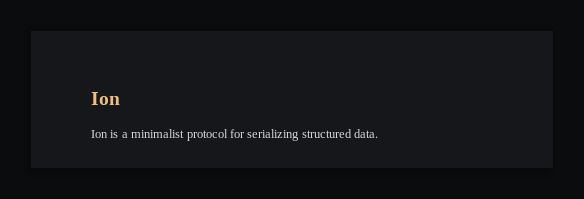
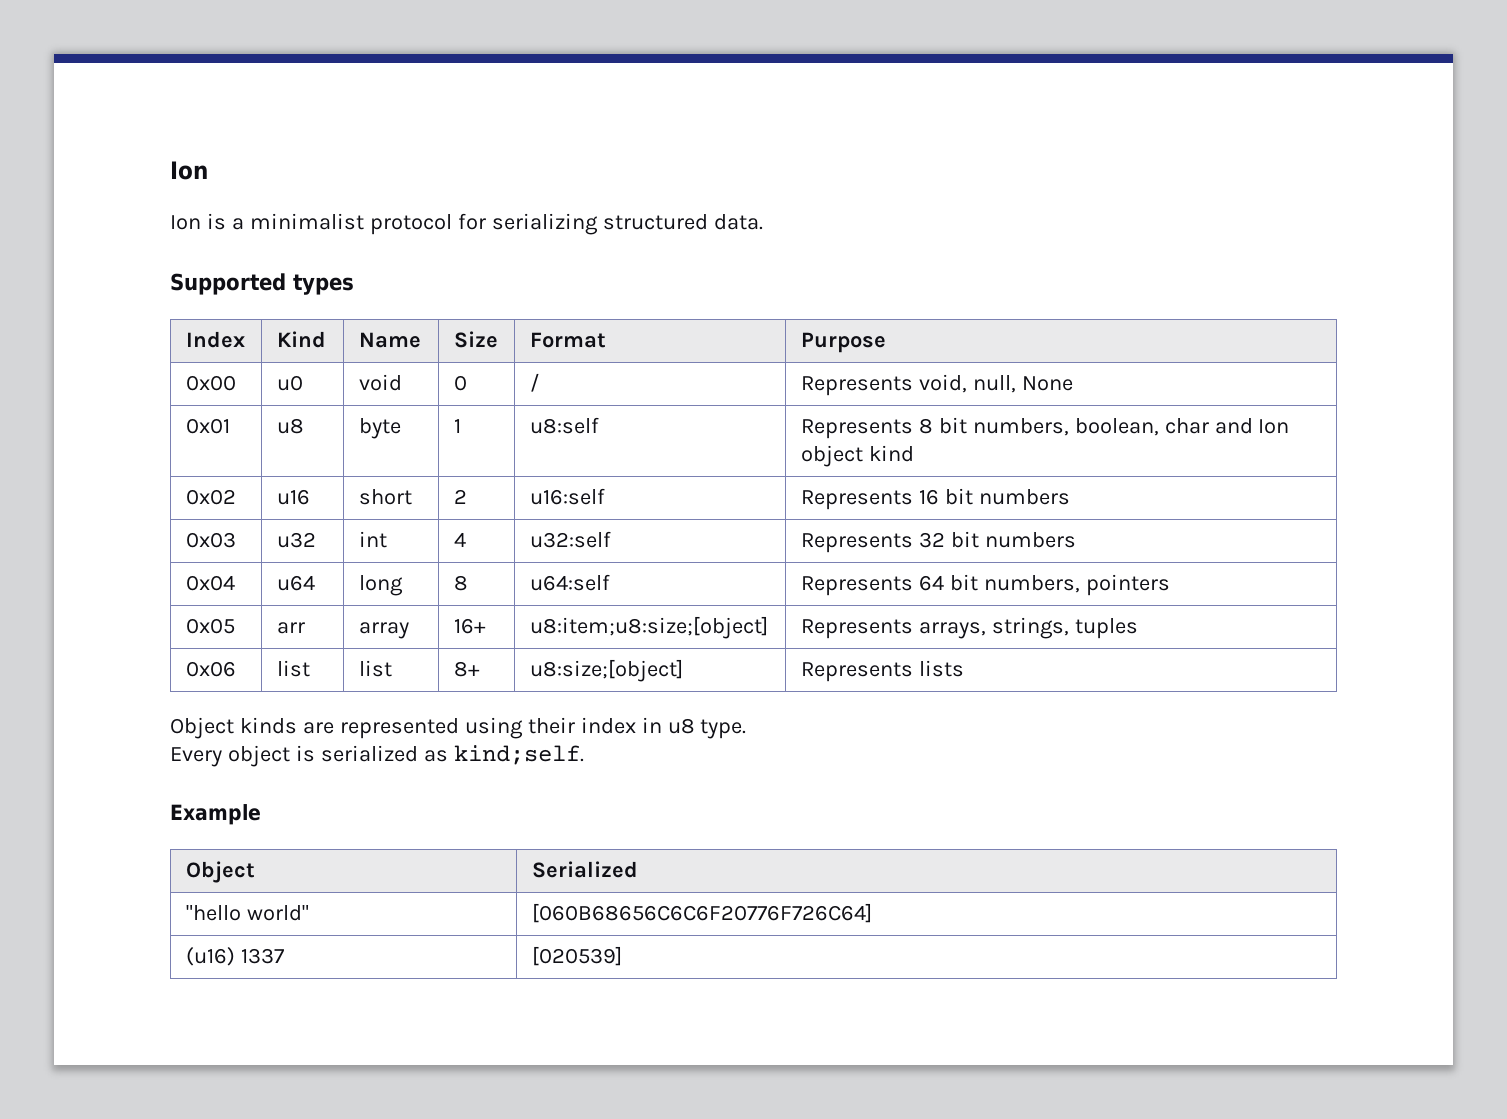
+ Supported types
+ Index | Kind | Name | Size | Format | Purpose
+ 0x00 | u0 | void | 0 | / | Represents void, null, None
+ 0x01 | u8 | byte | 1 | u8:self | Represents 8 bit numbers, boolean, char and Ion object kind
+ 0x02 | u16 | short | 2 | u16:self | Represents 16 bit numbers
+ 0x03 | u32 | int | 4 | u32:self | Represents 32 bit numbers
+ 0x04 | u64 | long | 8 | u64:self | Represents 64 bit numbers, pointers
+ 0x05 | arr | array | 16+ | u8:item;u8:size;[object] | Represents arrays, strings, tuples
+ 0x06 | list | list | 8+ | u8:size;[object] | Represents lists
+ Object kinds are represented using their index in u8 type.
+ Every object is serialized as kind;self.
+ Example
+ Object | Serialized
+ "hello world" | [060B68656C6C6F20776F726C64]
+ (u16) 1337 | [020539]

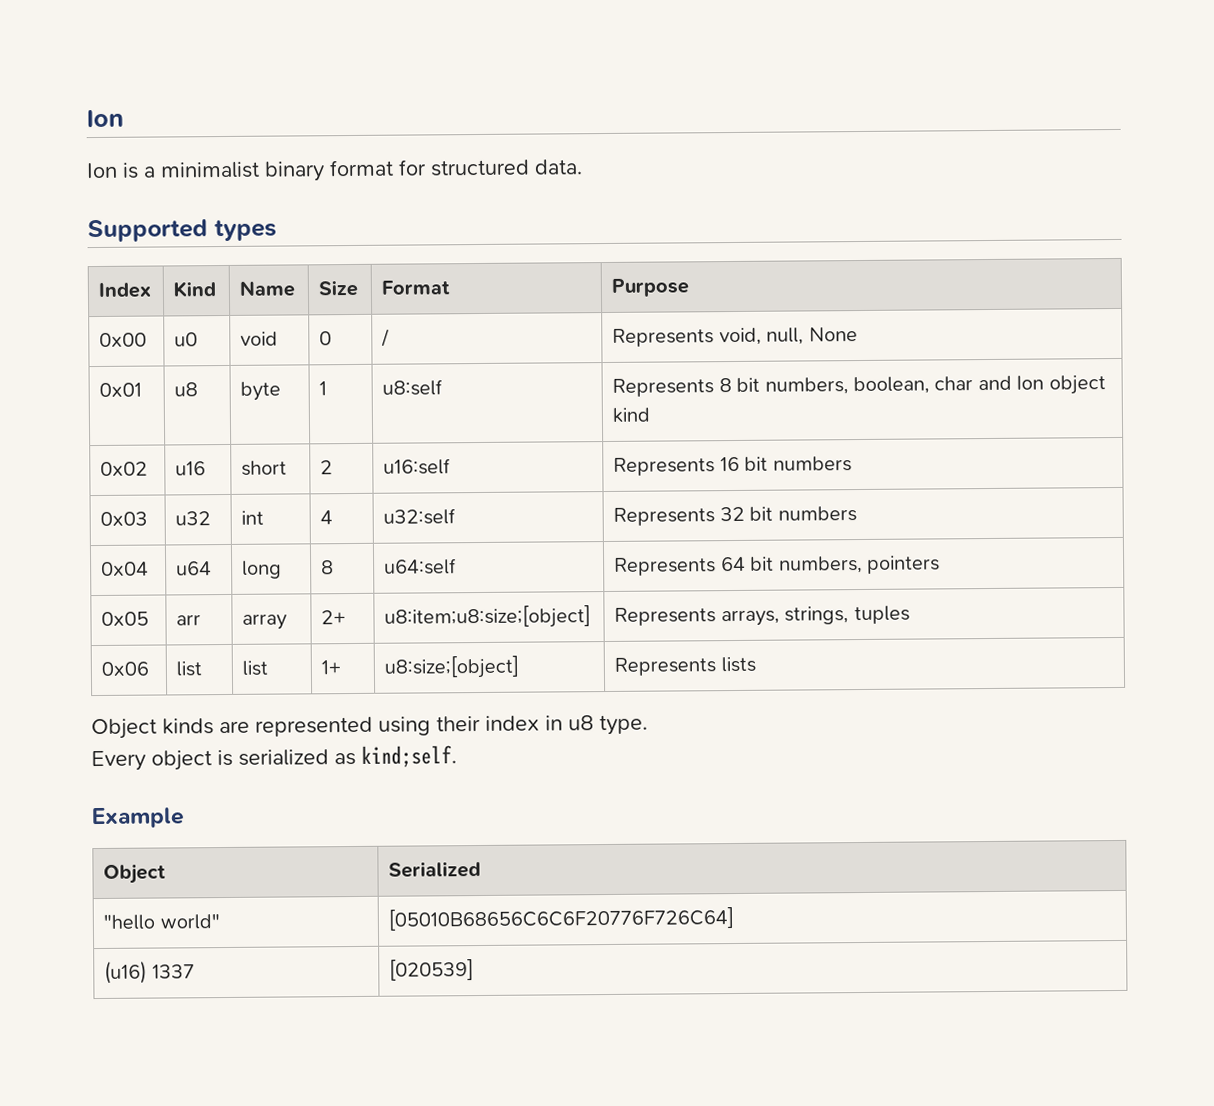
- Ion is a minimalist protocol for serializing structured data.
+ Ion is a minimalist binary format for structured data.
- 0x05 | arr | array | 16+ | u8:item;u8:size;[object] | Represents arrays, strings, tuples
+ 0x05 | arr | array | 2+ | u8:item;u8:size;[object] | Represents arrays, strings, tuples
- 0x06 | list | list | 8+ | u8:size;[object] | Represents lists
+ 0x06 | list | list | 1+ | u8:size;[object] | Represents lists
- "hello world" | [060B68656C6C6F20776F726C64]
+ "hello world" | [05010B68656C6C6F20776F726C64]

